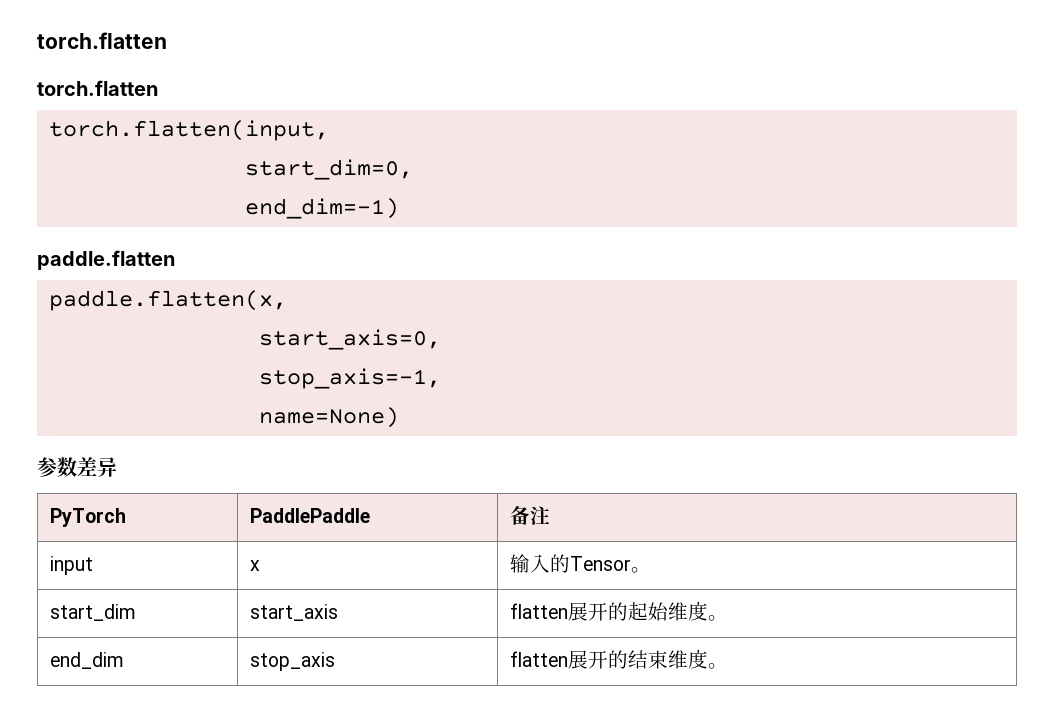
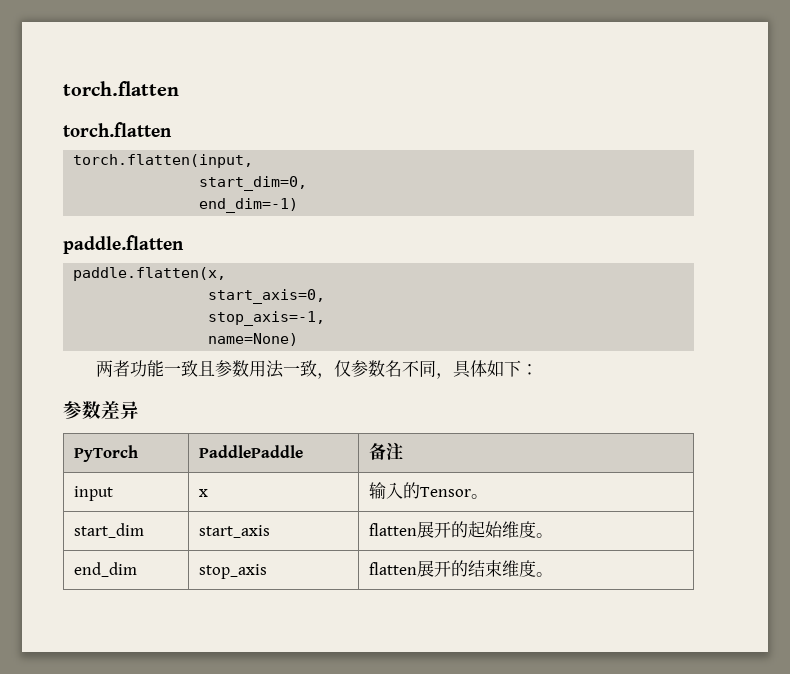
+ 两者功能一致且参数用法一致，仅参数名不同，具体如下：

